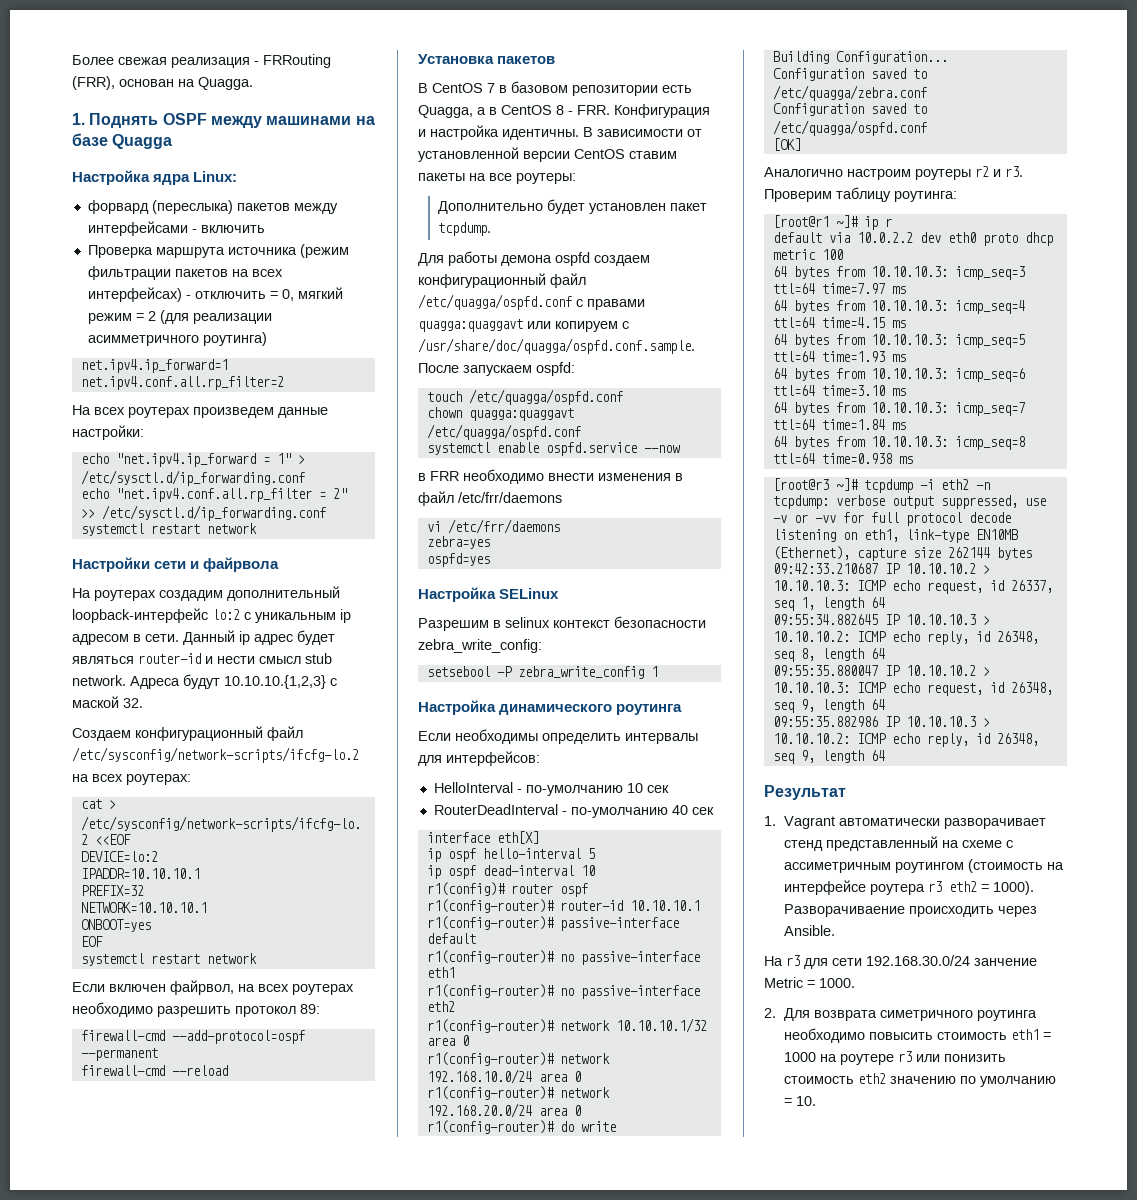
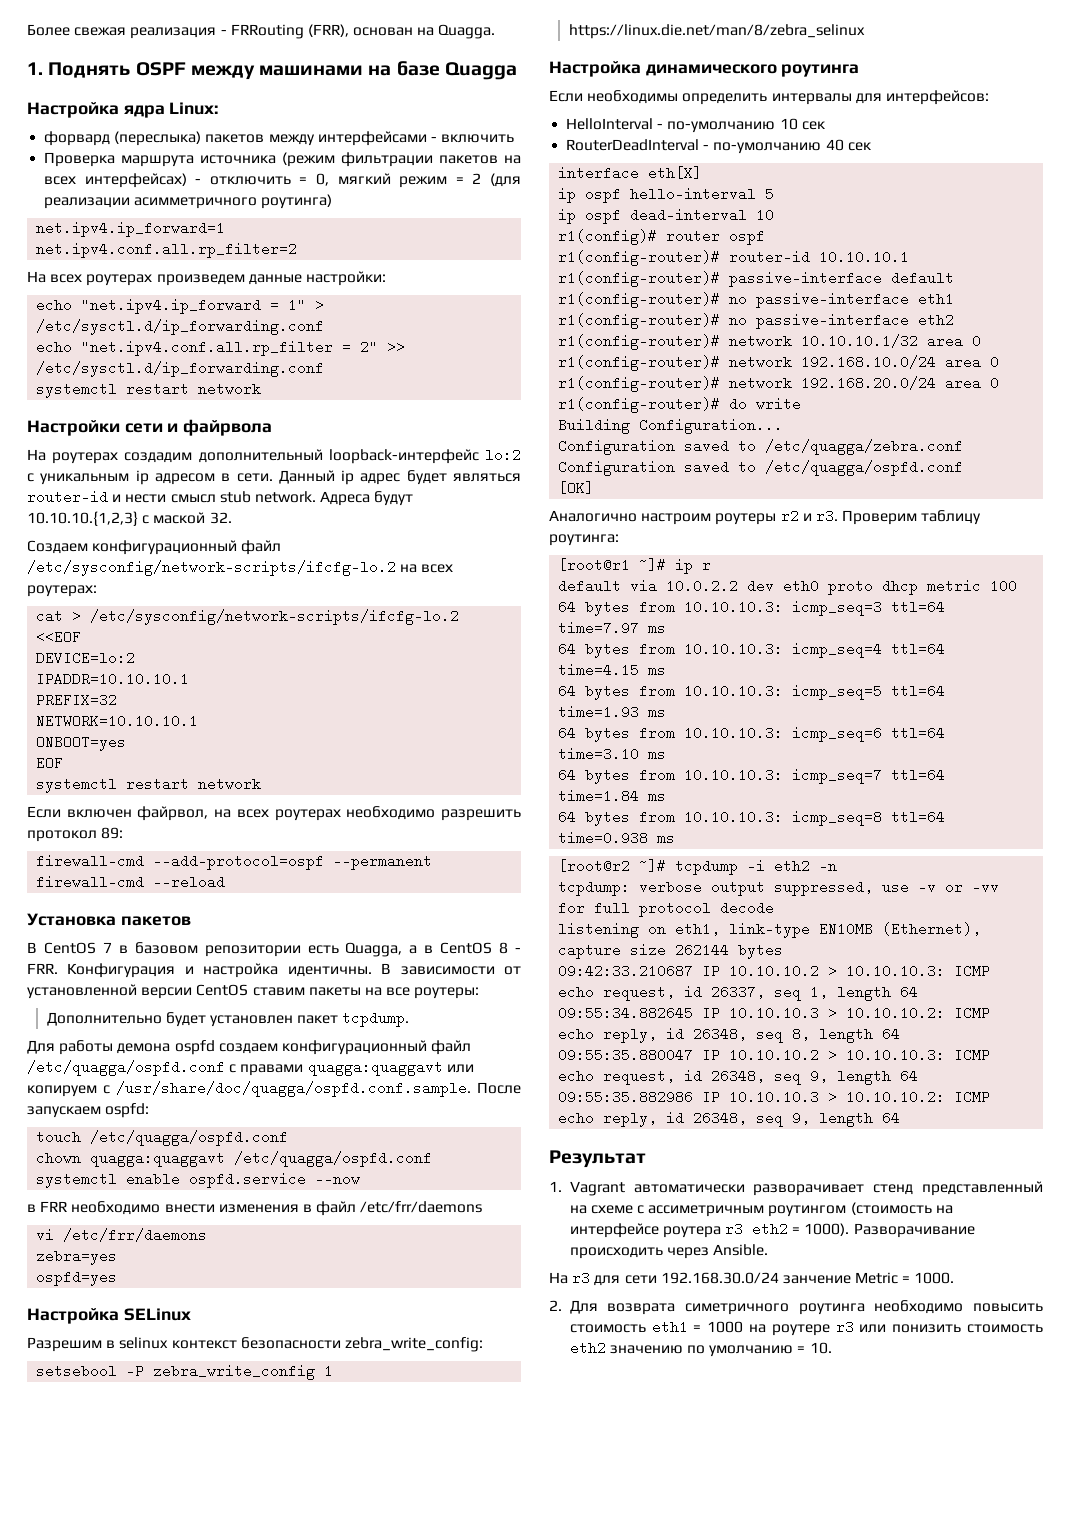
+ https://linux.die.net/man/8/zebra_selinux
- [root@r3 ~]# tcpdump -i eth2 -n
+ [root@r2 ~]# tcpdump -i eth2 -n
- Разворачиваение происходить через Ansible.
+ Разворачивание происходить через Ansible.

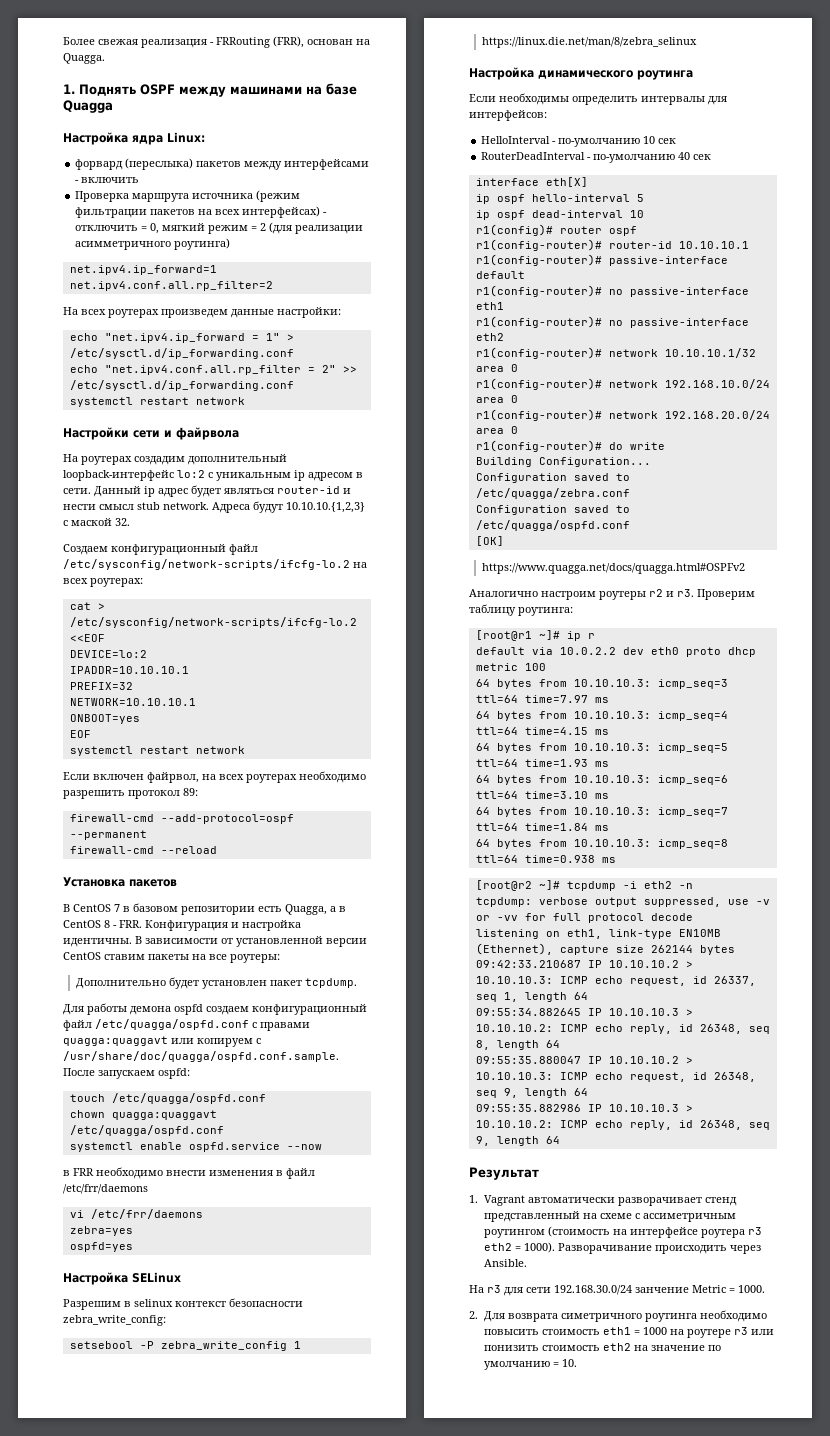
+ https://www.quagga.net/docs/quagga.html#OSPFv2
- 2. Для возврата симетричного роутинга необходимо повысить стоимость eth1 = 1000 на роутере r3 или понизить стоимость eth2 значению по умолчанию = 10.
+ 2. Для возврата симетричного роутинга необходимо повысить стоимость eth1 = 1000 на роутере r3 или понизить стоимость eth2 на значение по умолчанию = 10.

